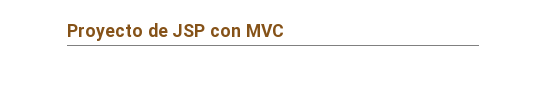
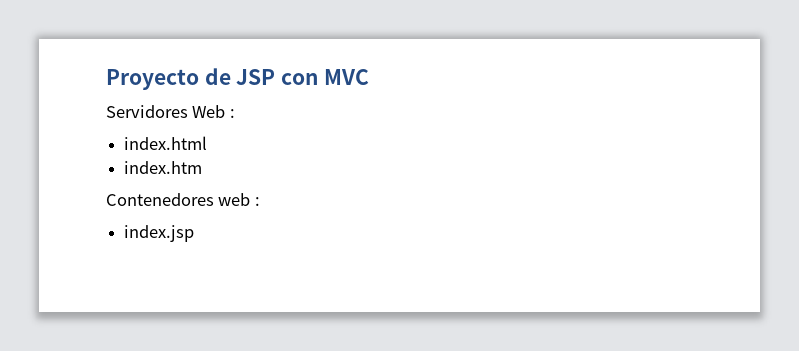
+ Servidores Web :
+ index.html
+ index.htm
+ Contenedores web :
+ index.jsp

